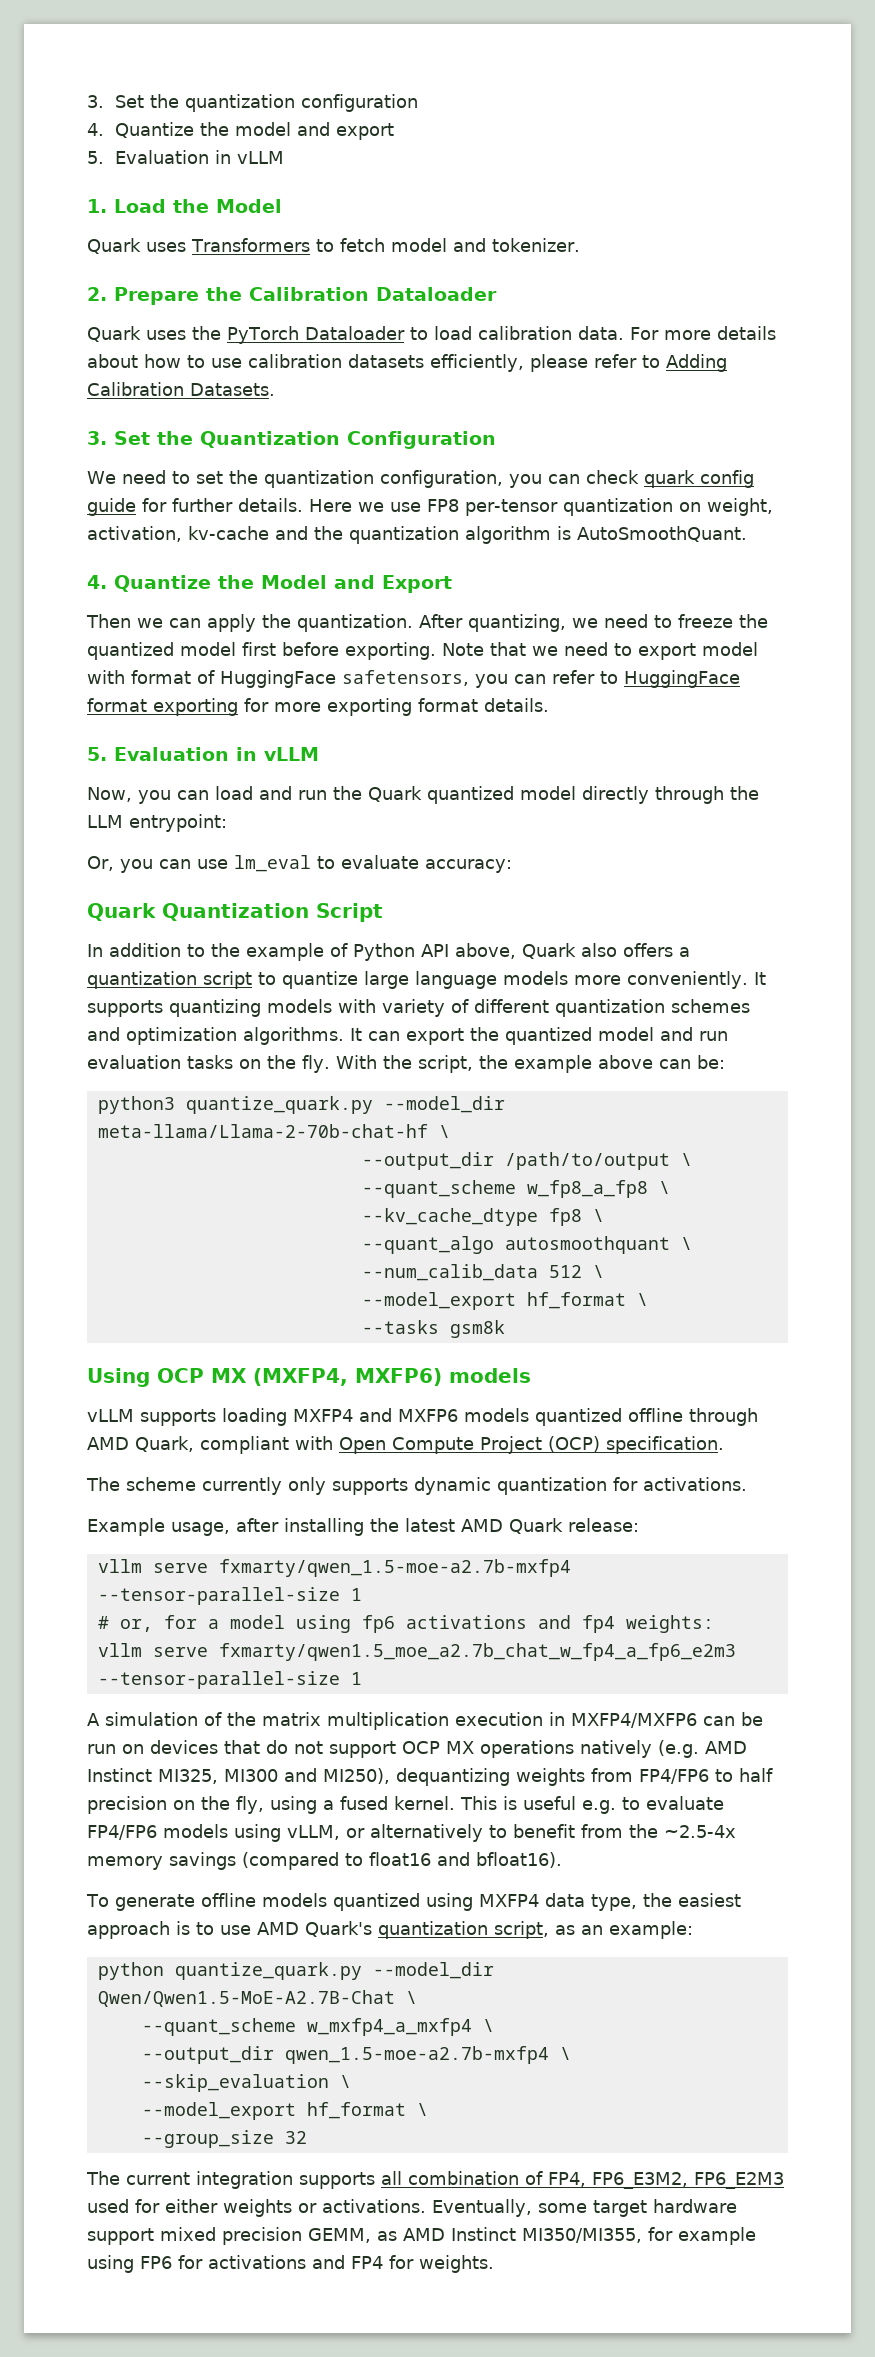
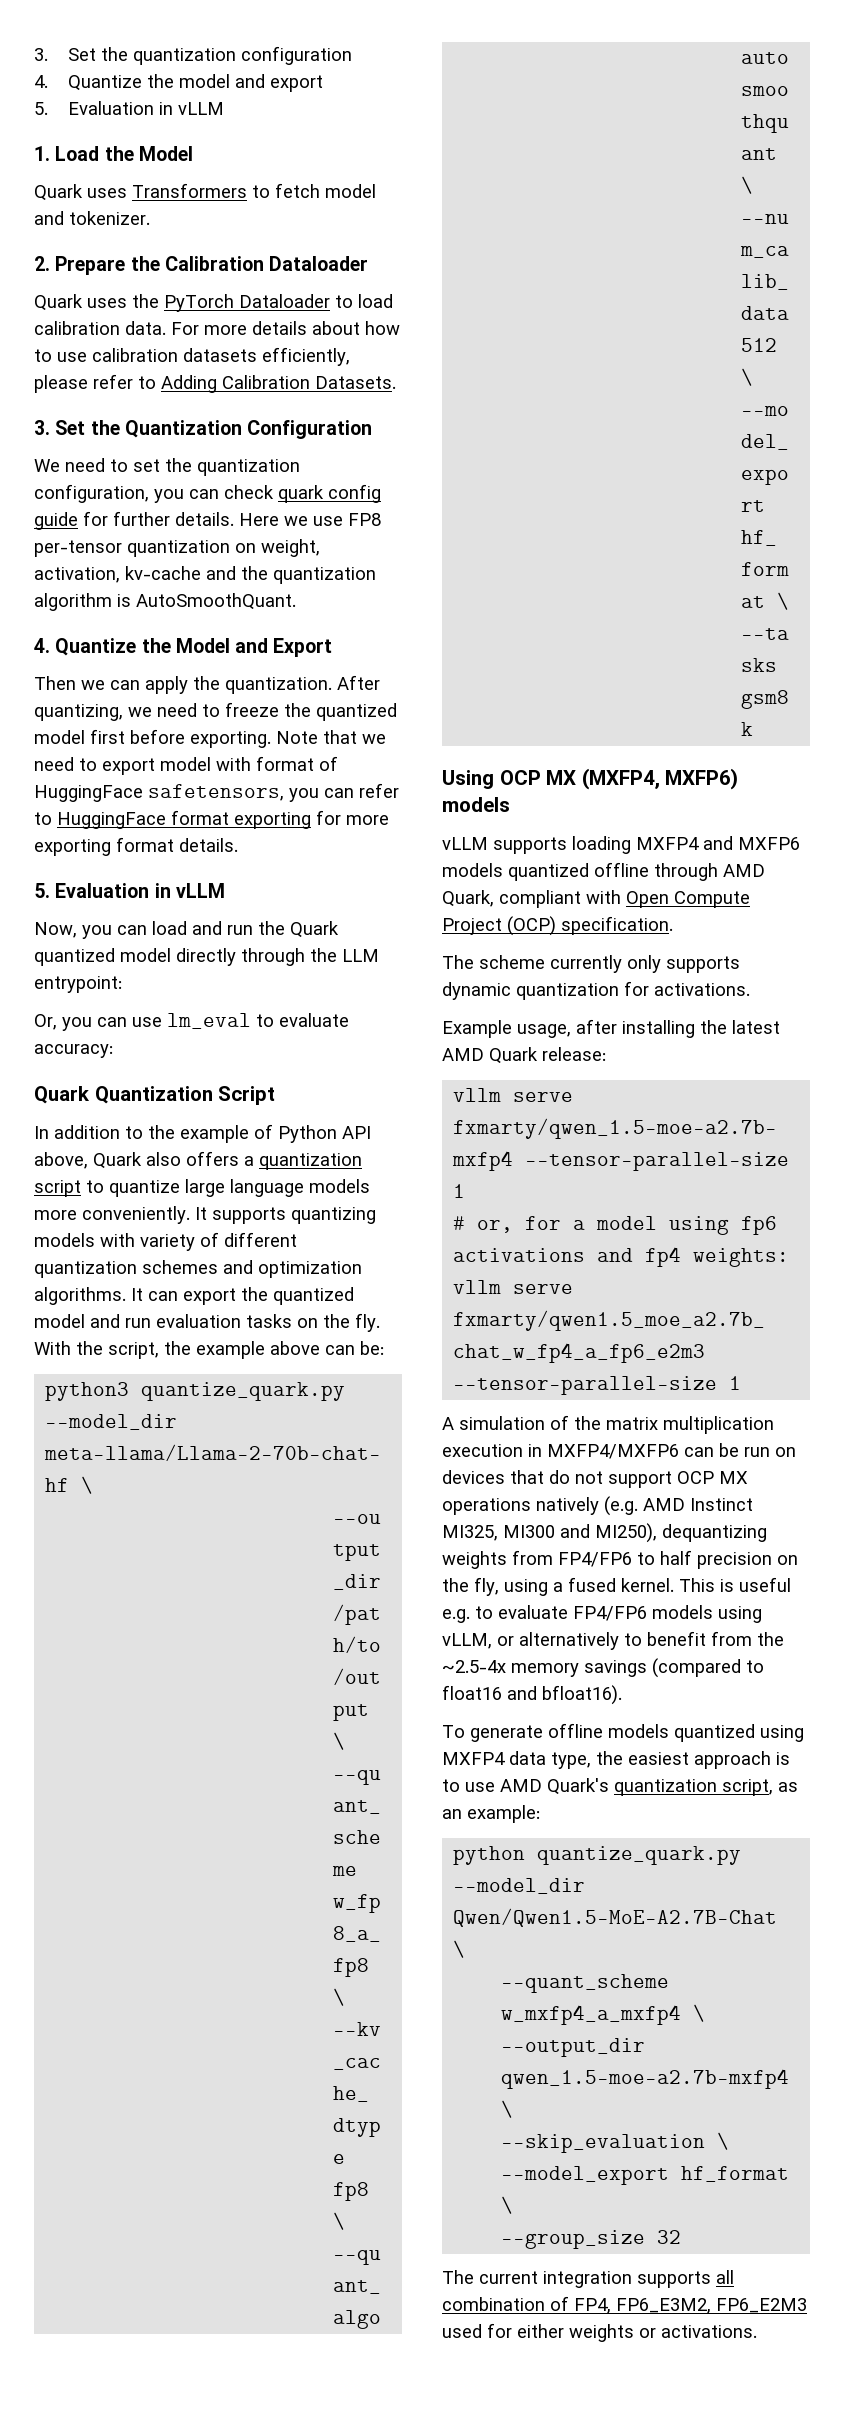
- Eventually, some target hardware support mixed precision GEMM, as AMD Instinct MI350/MI355, for example using FP6 for activations and FP4 for weights.

